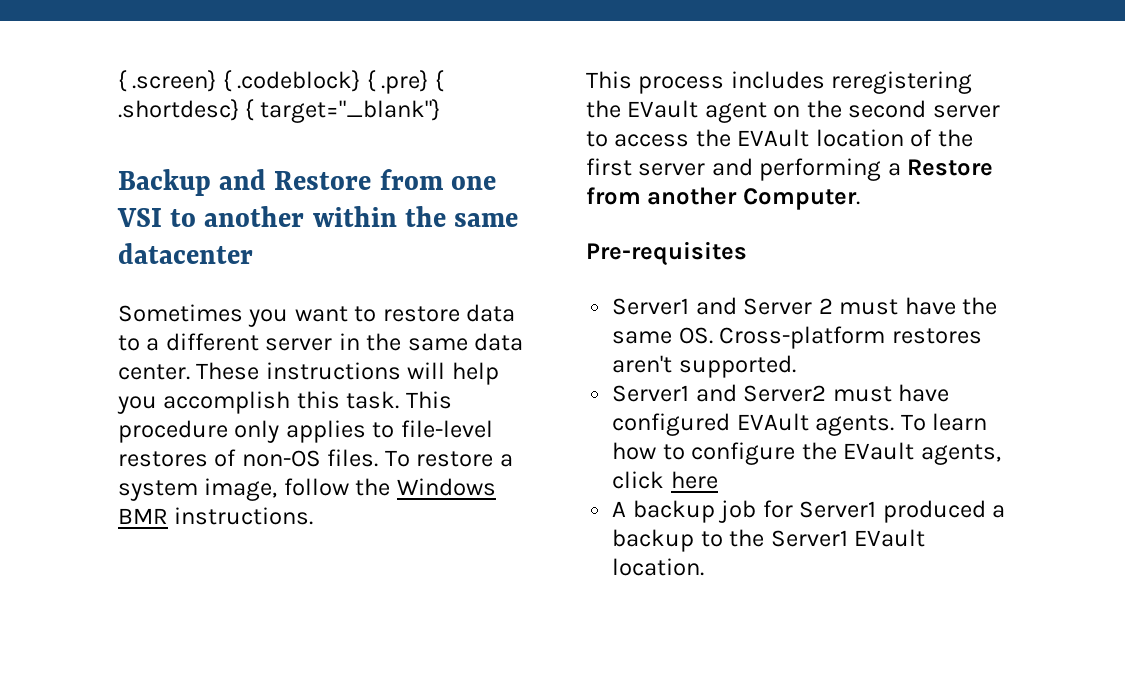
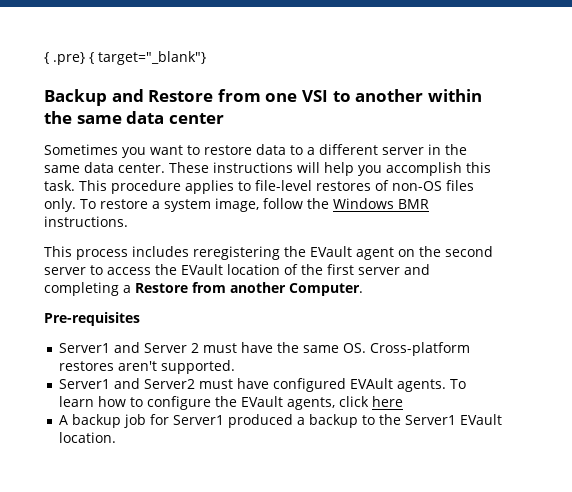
- { .screen} { .codeblock} { .pre} { .shortdesc} { target="_blank"}
+ { .pre} { target="_blank"}
- Backup and Restore from one VSI to another within the same datacenter
+ Backup and Restore from one VSI to another within the same data center
- This procedure only applies to file-level restores of non-OS files.
+ This procedure applies to file-level restores of non-OS files only.
- This process includes reregistering the EVault agent on the second server to access the EVAult location of the first server and performing a Restore from another Computer.
+ This process includes reregistering the EVault agent on the second server to access the EVault location of the first server and completing a Restore from another Computer.

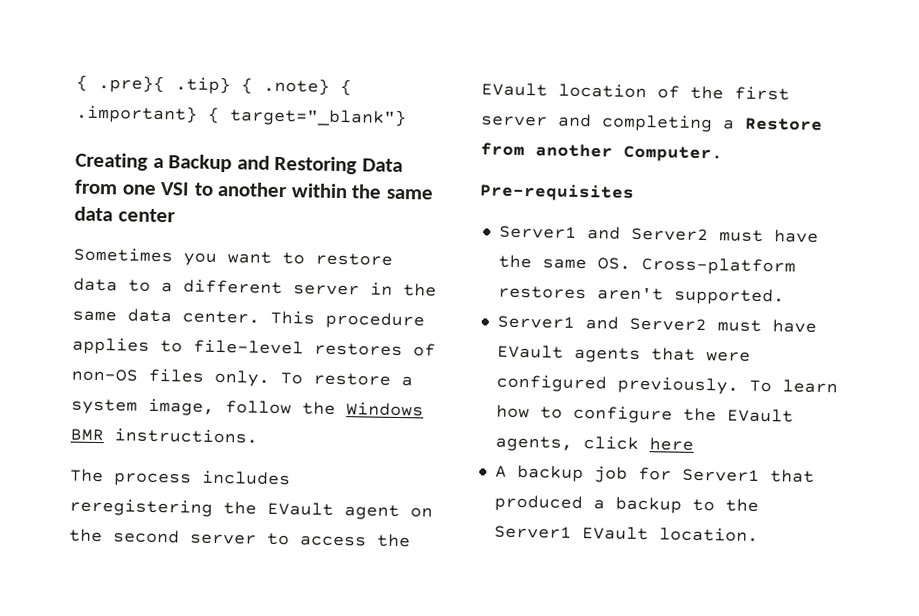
- { .pre} { target="_blank"}
- Backup and Restore from one VSI to another within the same data center
+ { .pre}{ .tip} { .note} { .important} { target="_blank"}
+ Creating a Backup and Restoring Data from one VSI to another within the same data center
- These instructions will help you accomplish this task.
- This process includes reregistering the EVault agent on the second server to access the EVault location of the first server and completing a Restore from another Computer.
+ The process includes reregistering the EVault agent on the second server to access the EVault location of the first server and completing a Restore from another Computer.
- Server1 and Server 2 must have the same OS. Cross-platform restores aren't supported.
+ Server1 and Server2 must have the same OS. Cross-platform restores aren't supported.
- Server1 and Server2 must have configured EVAult agents.
+ Server1 and Server2 must have EVault agents that were configured previously.
- A backup job for Server1 produced a backup to the Server1 EVault location.
+ A backup job for Server1 that produced a backup to the Server1 EVault location.

